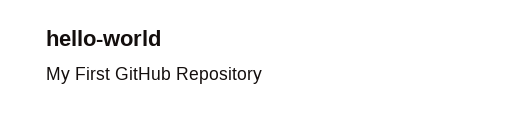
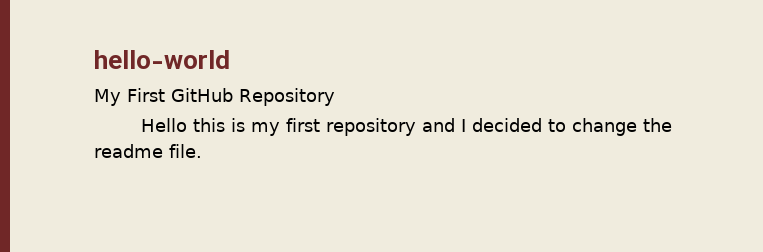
+ Hello this is my first repository and I decided to change the readme file.

